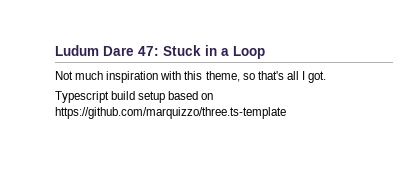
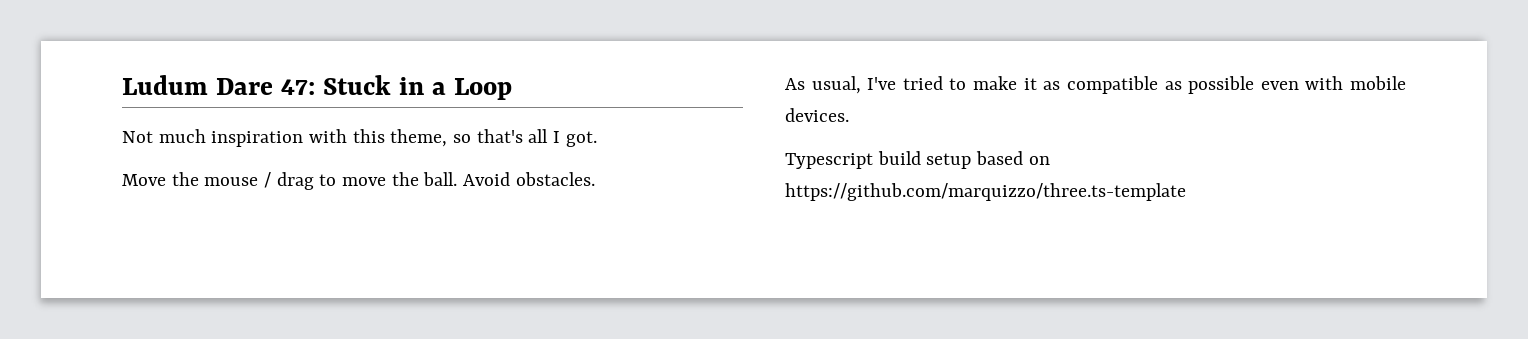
+ Move the mouse / drag to move the ball. Avoid obstacles.
+ As usual, I've tried to make it as compatible as possible even with mobile devices.

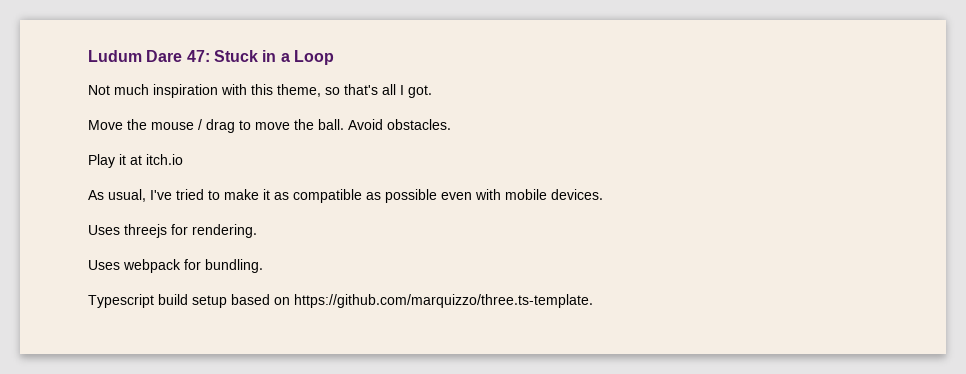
+ Play it at itch.io
+ Uses threejs for rendering.
+ Uses webpack for bundling.
- Typescript build setup based on https://github.com/marquizzo/three.ts-template
+ Typescript build setup based on https://github.com/marquizzo/three.ts-template.

